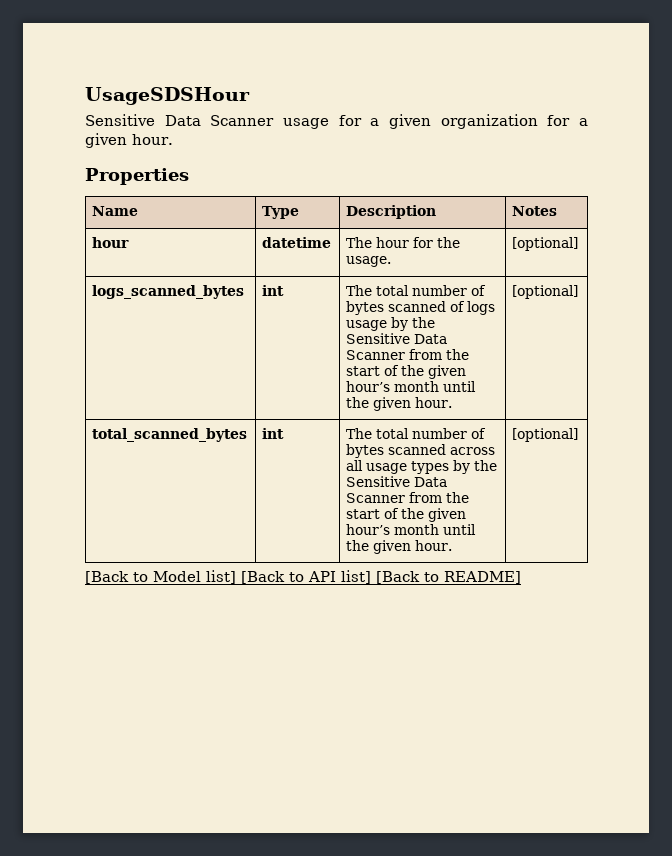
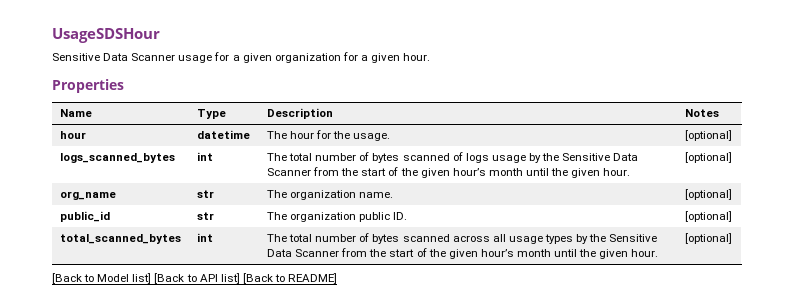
+ org_name | str | The organization name. | [optional]
+ public_id | str | The organization public ID. | [optional]

